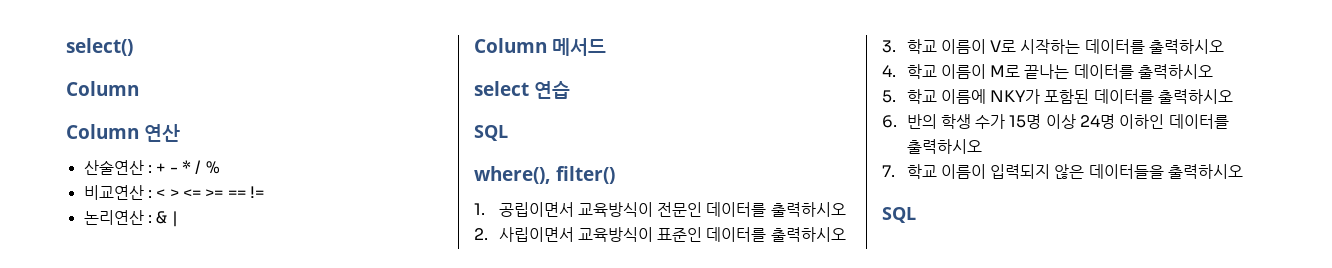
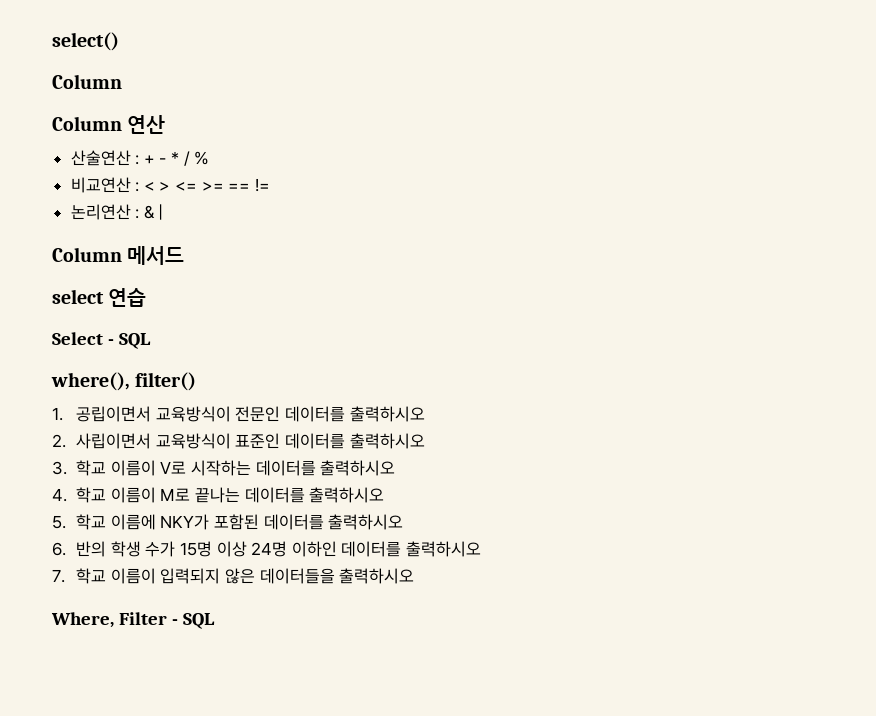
  select 연습
- SQL
+ Select - SQL
  7. 학교 이름이 입력되지 않은 데이터들을 출력하시오
- SQL
+ Where, Filter - SQL

